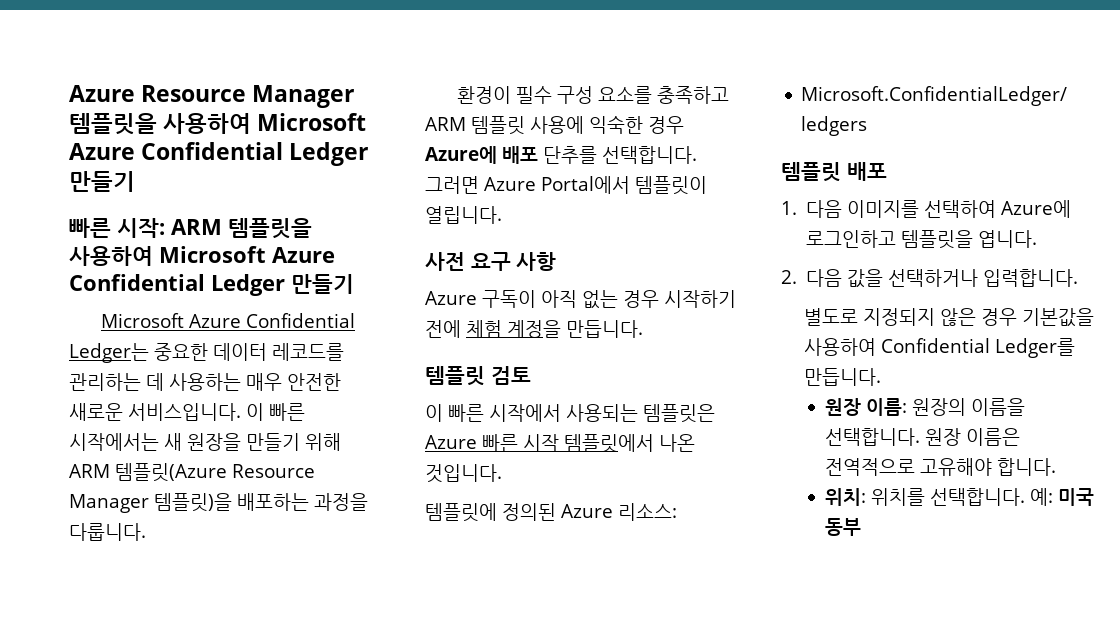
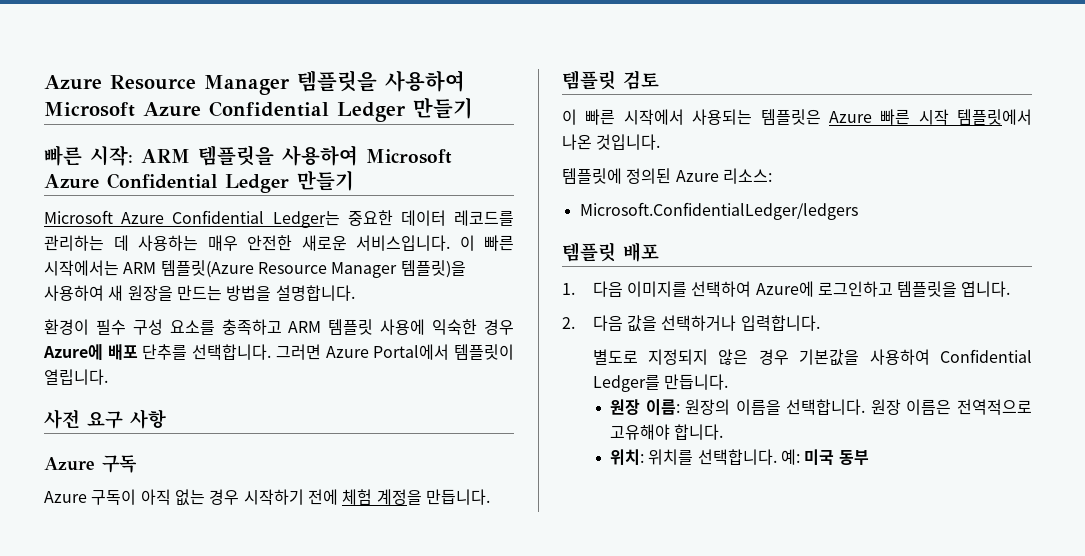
- 이 빠른 시작에서는 새 원장을 만들기 위해 ARM 템플릿(Azure Resource Manager 템플릿)을 배포하는 과정을 다룹니다.
+ 이 빠른 시작에서는 ARM 템플릿(Azure Resource Manager 템플릿)을 사용하여 새 원장을 만드는 방법을 설명합니다.
+ Azure 구독

